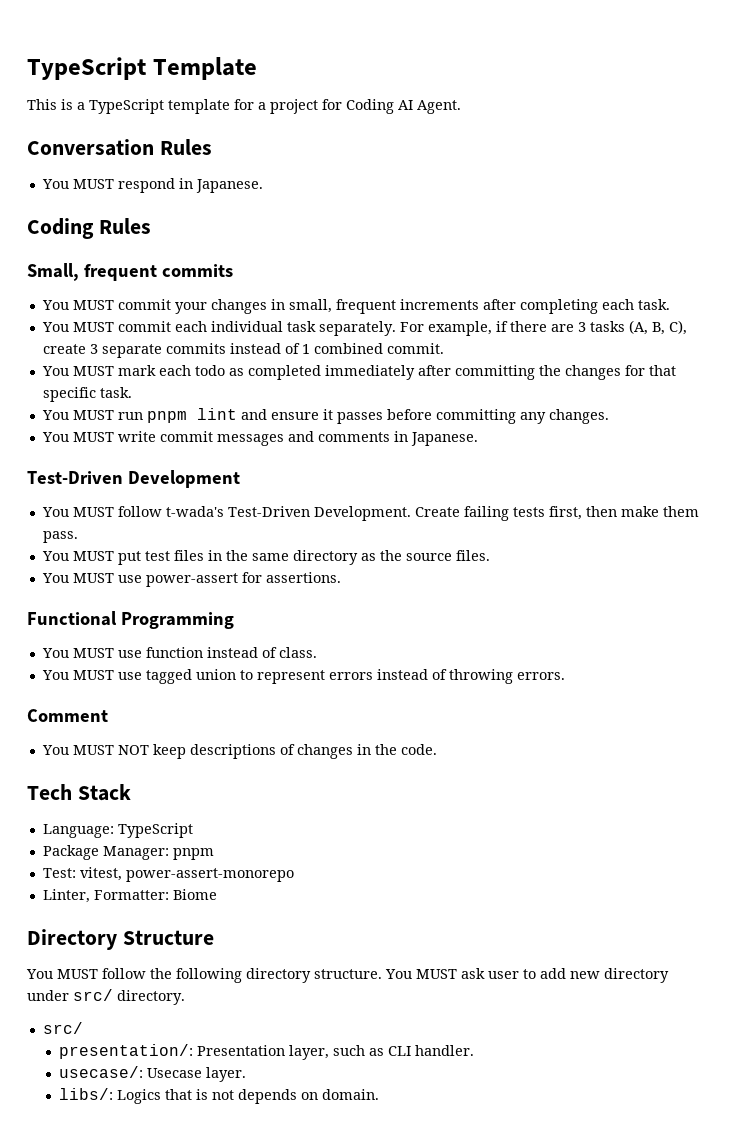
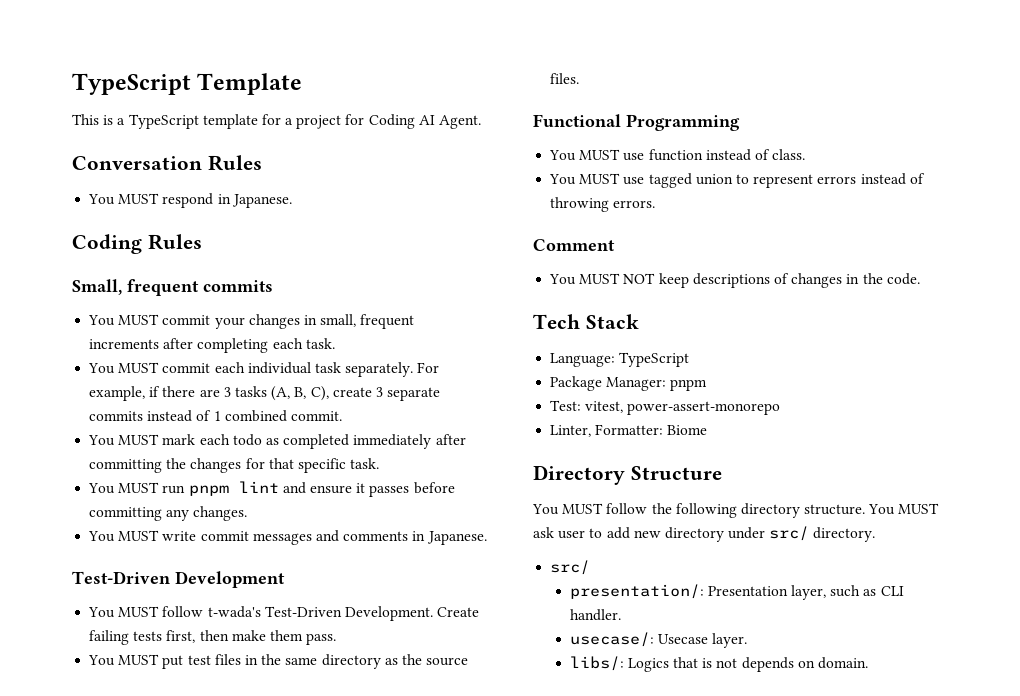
- You MUST use power-assert for assertions.

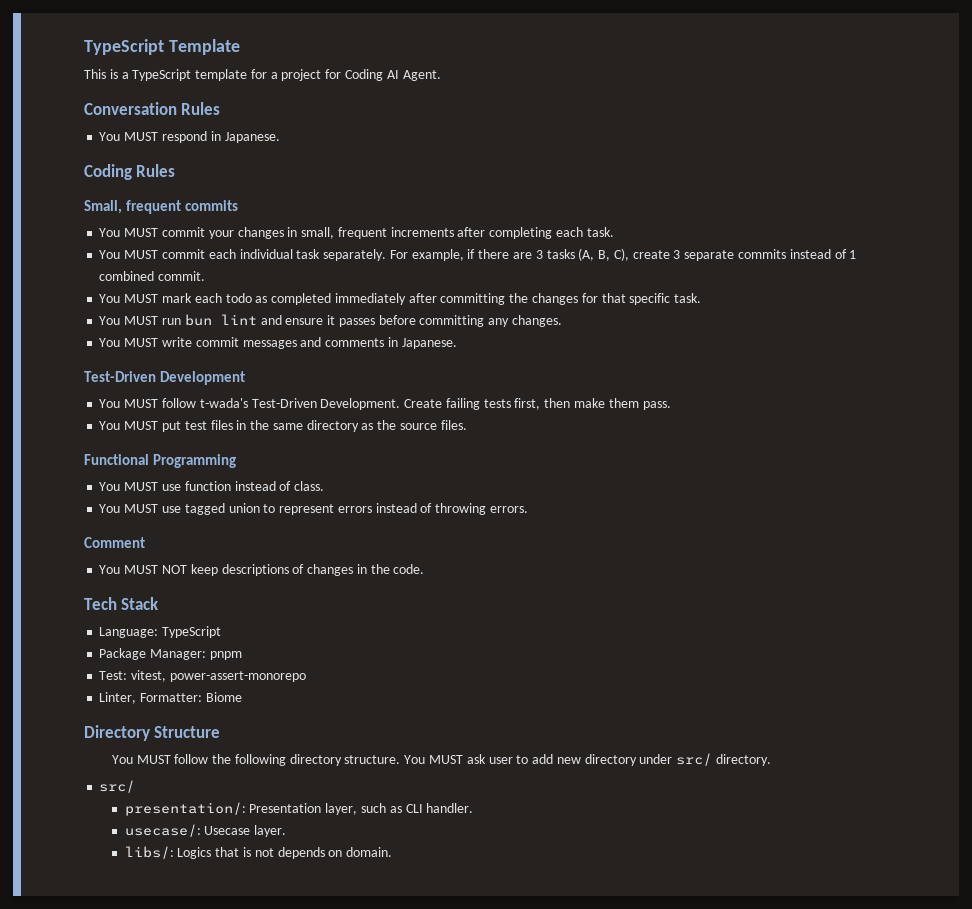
- You MUST run pnpm lint and ensure it passes before committing any changes.
+ You MUST run bun lint and ensure it passes before committing any changes.

